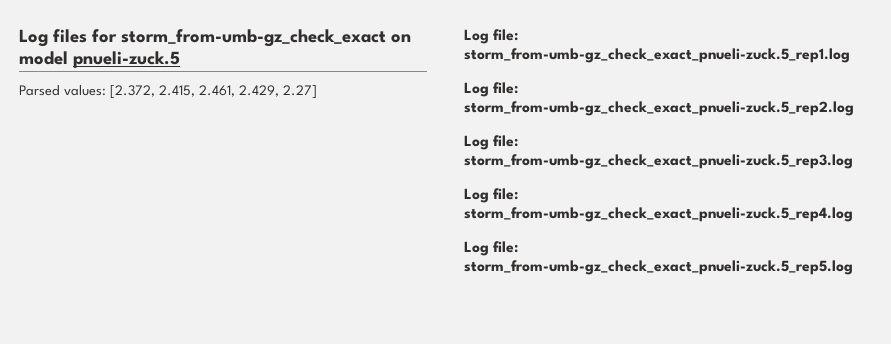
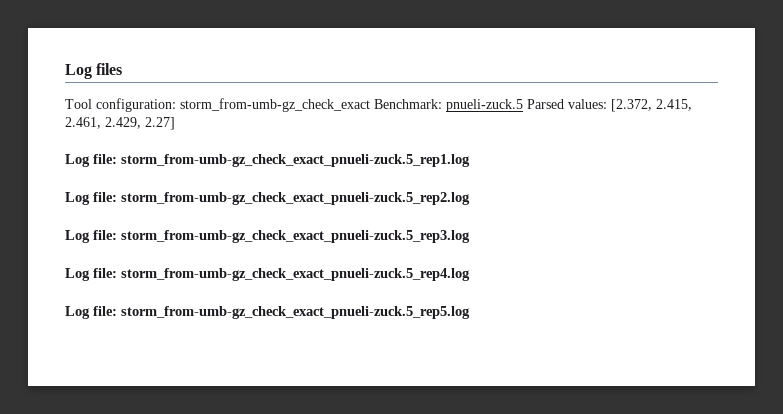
- Log files for storm_from-umb-gz_check_exact on model pnueli-zuck.5
- Parsed values: [2.372, 2.415, 2.461, 2.429, 2.27]
+ Log files
+ Tool configuration: storm_from-umb-gz_check_exact Benchmark: pnueli-zuck.5 Parsed values: [2.372, 2.415, 2.461, 2.429, 2.27]

